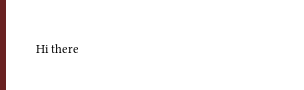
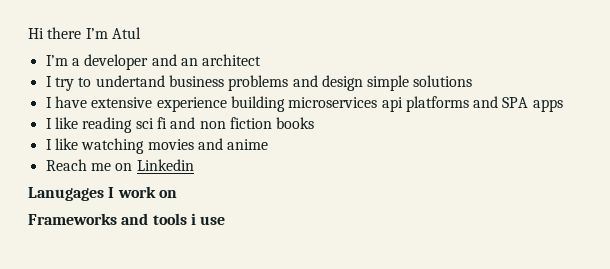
- Hi there
+ Hi there I’m Atul
+ I’m a developer and an architect
+ I try to undertand business problems and design simple solutions
+ I have extensive experience building microservices api platforms and SPA apps
+ I like reading sci fi and non fiction books
+ I like watching movies and anime
+ Reach me on Linkedin
+ Lanugages I work on
+ Frameworks and tools i use

